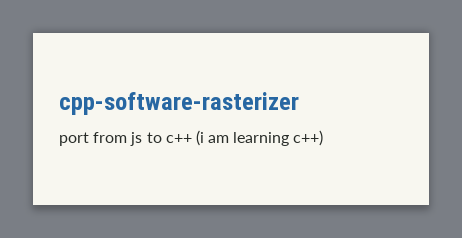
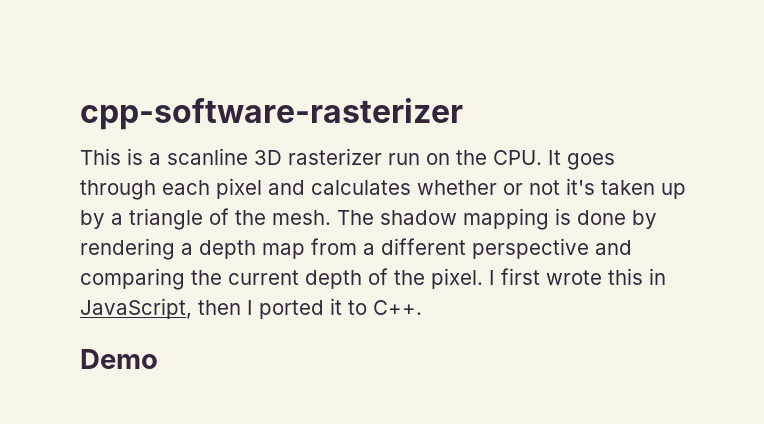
- port from js to c++ (i am learning c++)
+ This is a scanline 3D rasterizer run on the CPU. It goes through each pixel and calculates whether or not it's taken up by a triangle of the mesh. The shadow mapping is done by rendering a depth map from a different perspective and comparing the current depth of the pixel. I first wrote this in JavaScript, then I ported it to C++.
+ Demo

